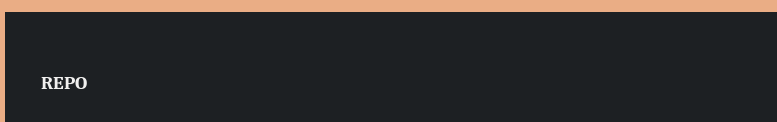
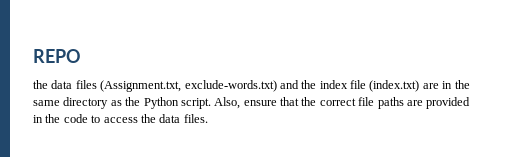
+ the data files (Assignment.txt, exclude-words.txt) and the index file (index.txt) are in the same directory as the Python script. Also, ensure that the correct file paths are provided in the code to access the data files.

